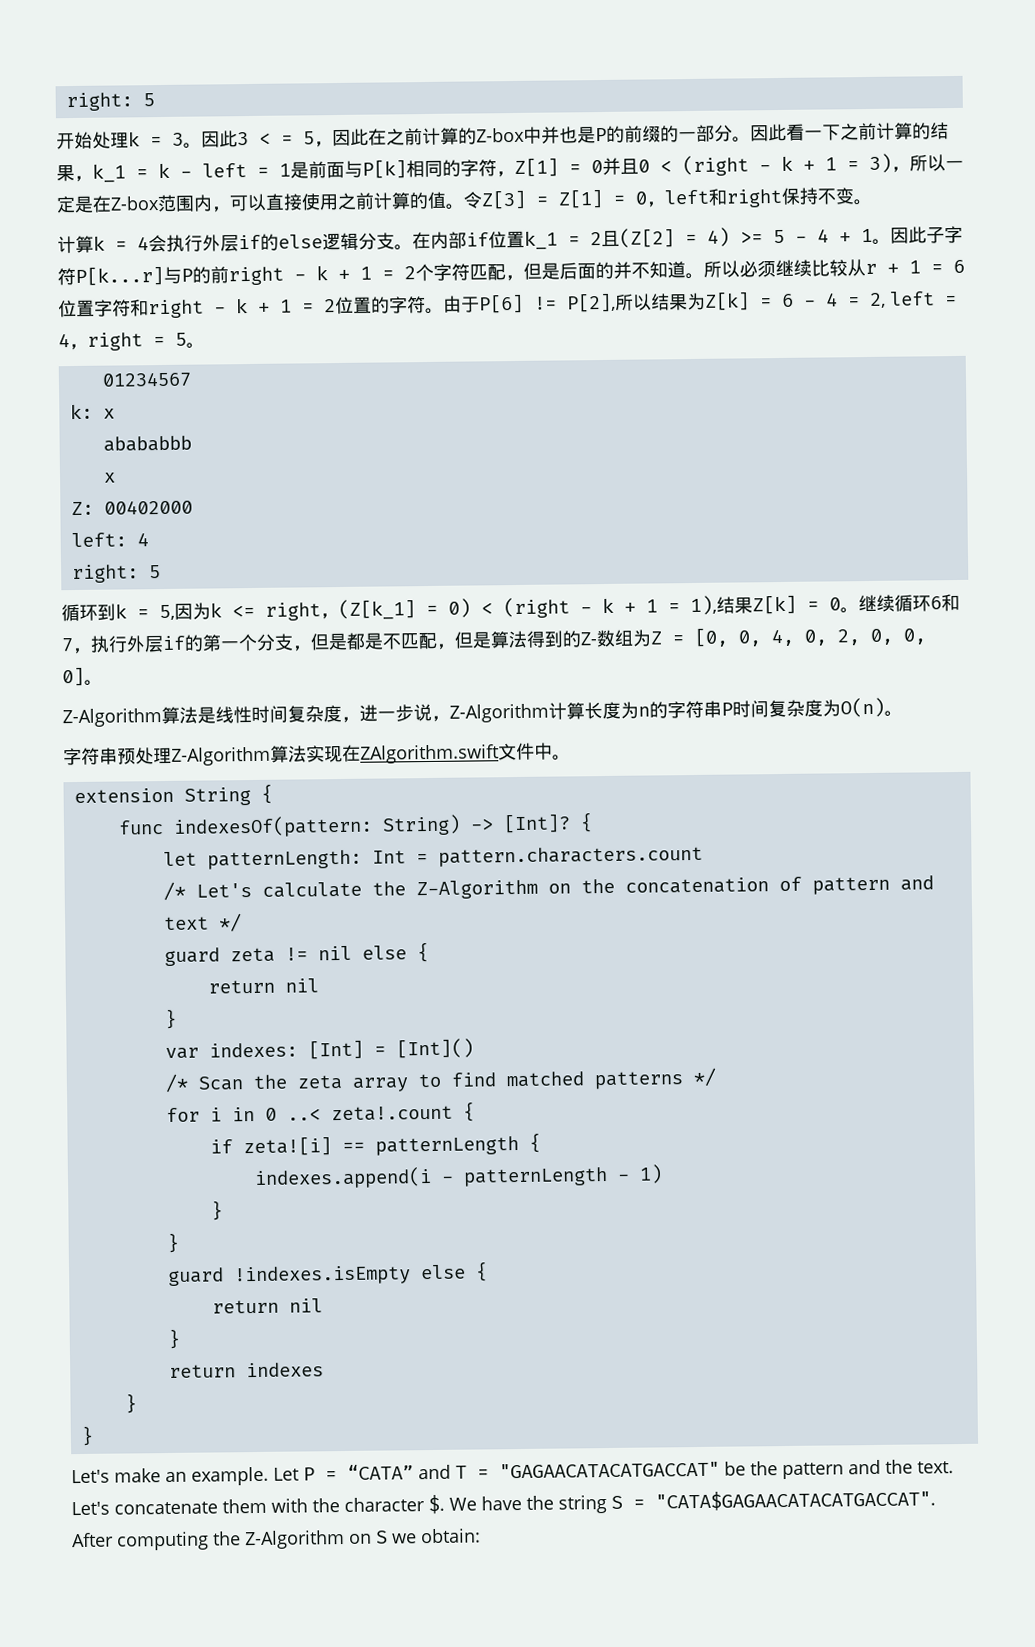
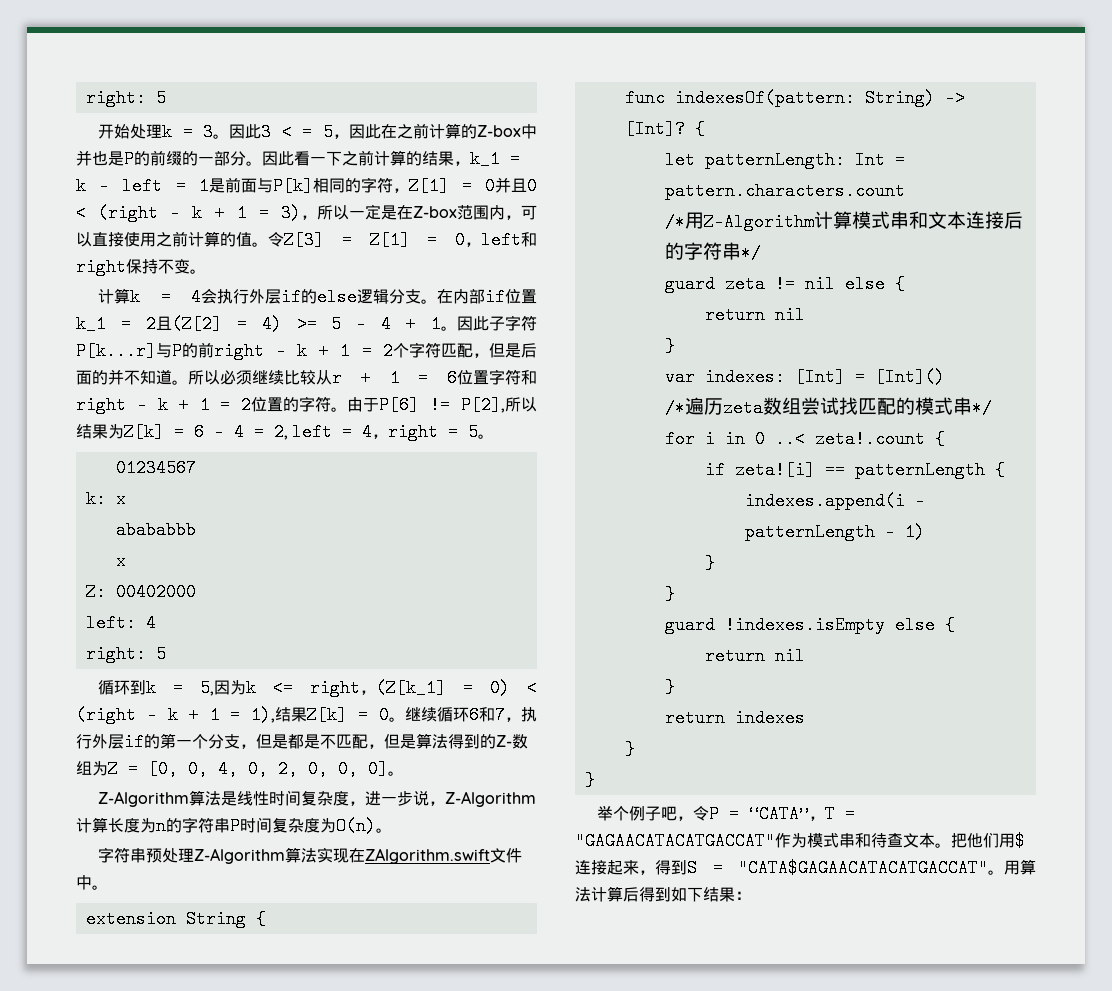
- /* Let's calculate the Z-Algorithm on the concatenation of pattern and text */
+ /*用Z-Algorithm计算模式串和文本连接后的字符串*/
- /* Scan the zeta array to find matched patterns */
+ /*遍历zeta数组尝试找匹配的模式串*/
- Let's make an example. Let P = “CATA” and T = "GAGAACATACATGACCAT" be the pattern and the text. Let's concatenate them with the character $. We have the string S = "CATA$GAGAACATACATGACCAT". After computing the Z-Algorithm on S we obtain:
+ 举个例子吧，令P = “CATA”，T = "GAGAACATACATGACCAT"作为模式串和待查文本。把他们用$连接起来，得到S = "CATA$GAGAACATACATGACCAT"。用算法计算后得到如下结果：

